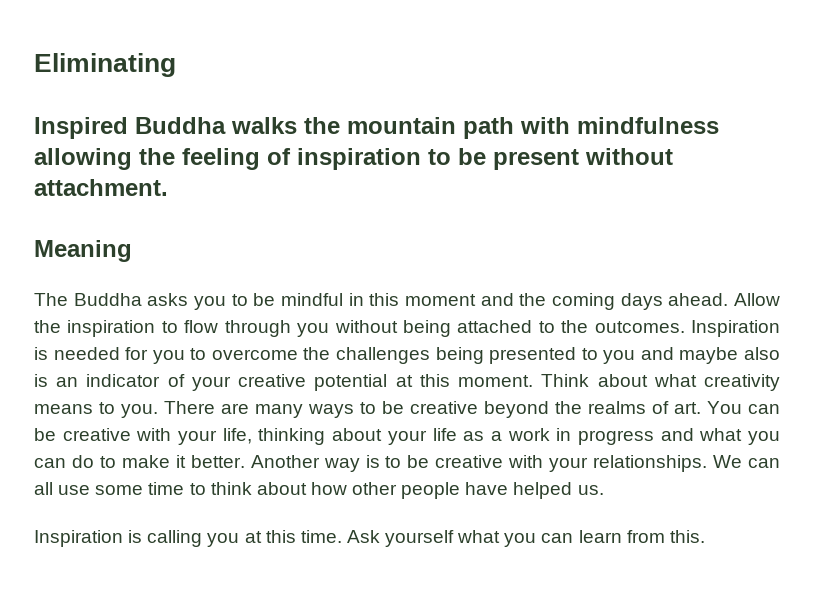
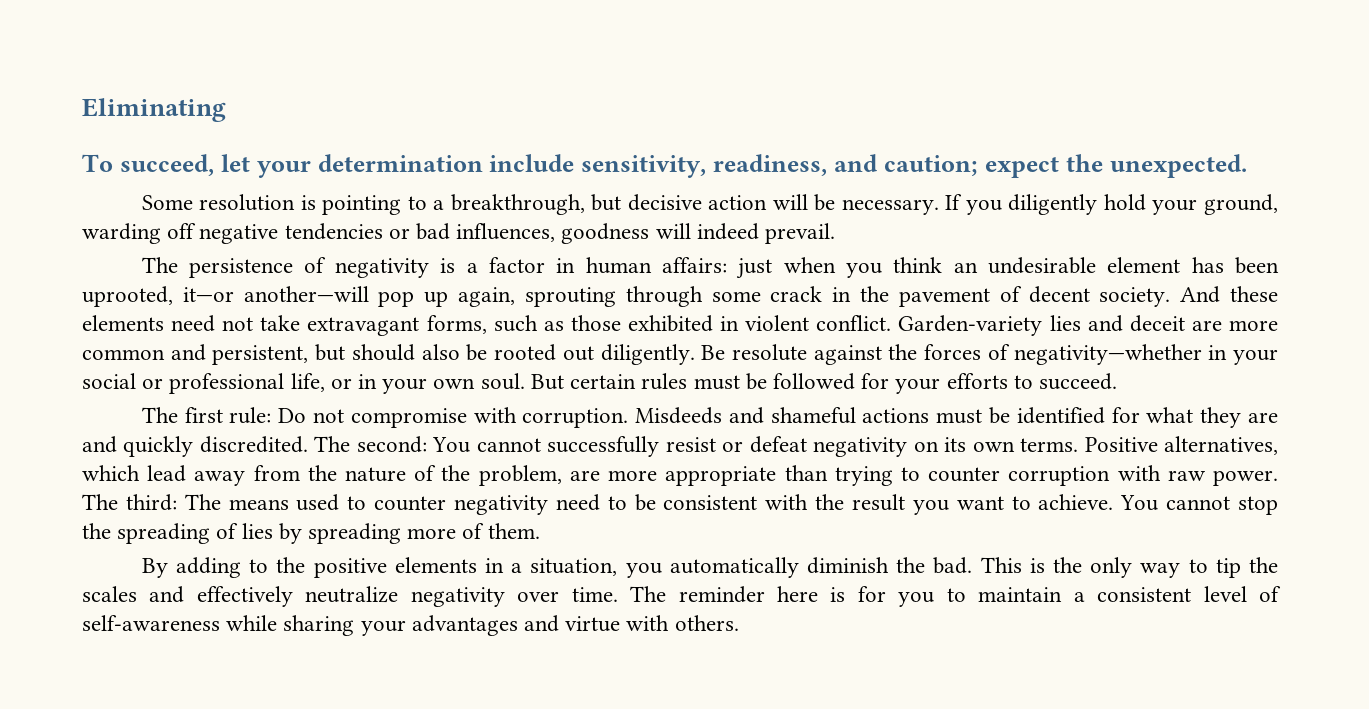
- Inspired Buddha walks the mountain path with mindfulness allowing the feeling of inspiration to be present without attachment.
- Meaning
- The Buddha asks you to be mindful in this moment and the coming days ahead. Allow the inspiration to flow through you without being attached to the outcomes. Inspiration is needed for you to overcome the challenges being presented to you and maybe also is an indicator of your creative potential at this moment. Think about what creativity means to you. There are many ways to be creative beyond the realms of art. You can be creative with your life, thinking about your life as a work in progress and what you can do to make it better. Another way is to be creative with your relationships. We can all use some time to think about how other people have helped us.
- Inspiration is calling you at this time. Ask yourself what you can learn from this.
+ To succeed, let your determination include sensitivity, readiness, and caution; expect the unexpected.
+ Some resolution is pointing to a breakthrough, but decisive action will be necessary. If you diligently hold your ground, warding off negative tendencies or bad influences, goodness will indeed prevail.
+ The persistence of negativity is a factor in human affairs: just when you think an undesirable element has been uprooted, it—or another—will pop up again, sprouting through some crack in the pavement of decent society. And these elements need not take extravagant forms, such as those exhibited in violent conflict. Garden-variety lies and deceit are more common and persistent, but should also be rooted out diligently. Be resolute against the forces of negativity—whether in your social or professional life, or in your own soul. But certain rules must be followed for your efforts to succeed.
+ The first rule: Do not compromise with corruption. Misdeeds and shameful actions must be identified for what they are and quickly discredited. The second: You cannot successfully resist or defeat negativity on its own terms. Positive alternatives, which lead away from the nature of the problem, are more appropriate than trying to counter corruption with raw power. The third: The means used to counter negativity need to be consistent with the result you want to achieve. You cannot stop the spreading of lies by spreading more of them.
+ By adding to the positive elements in a situation, you automatically diminish the bad. This is the only way to tip the scales and effectively neutralize negativity over time. The reminder here is for you to maintain a consistent level of self-awareness while sharing your advantages and virtue with others.

